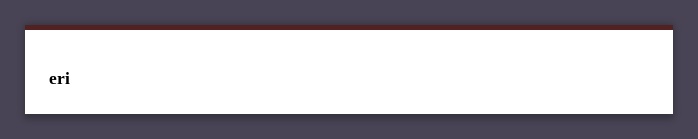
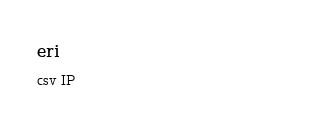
+ csv IP

